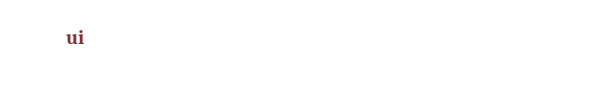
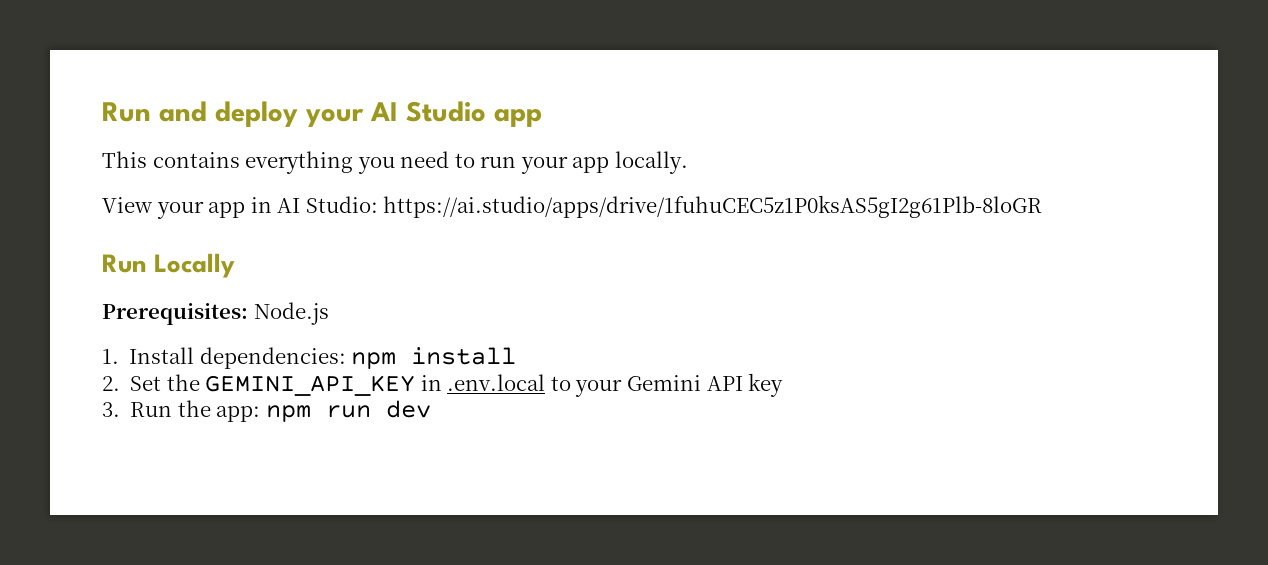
- ui
+ Run and deploy your AI Studio app
+ This contains everything you need to run your app locally.
+ View your app in AI Studio: https://ai.studio/apps/drive/1fuhuCEC5z1P0ksAS5gI2g61Plb-8loGR
+ Run Locally
+ Prerequisites: Node.js
+ 1. Install dependencies: npm install
+ 2. Set the GEMINI_API_KEY in .env.local to your Gemini API key
+ 3. Run the app: npm run dev

